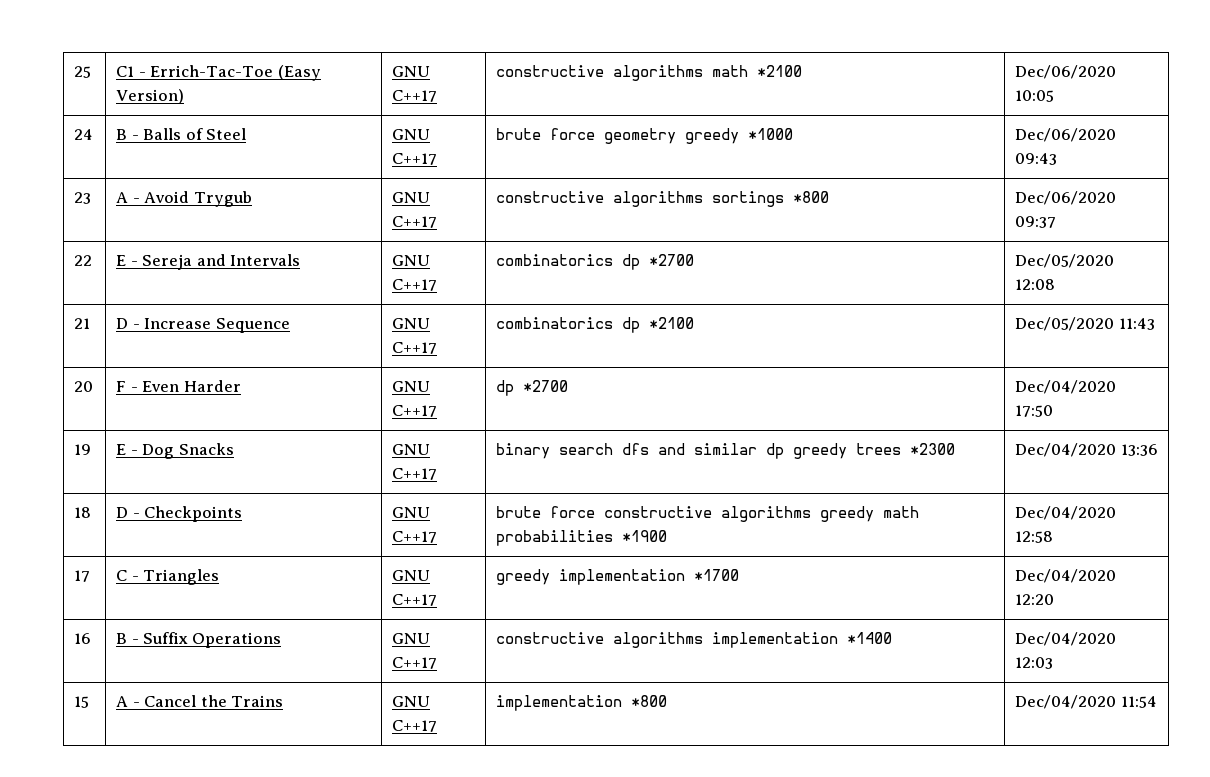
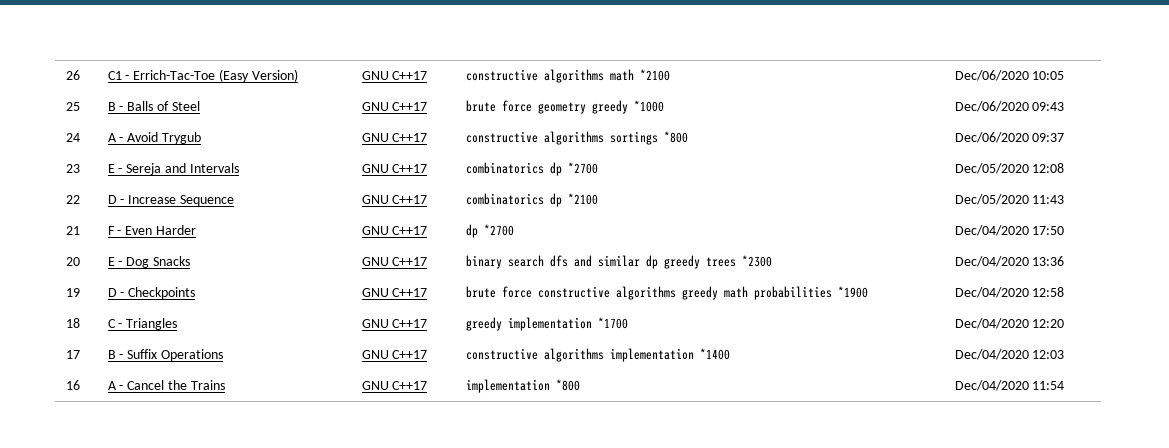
- 25 | C1 - Errich-Tac-Toe (Easy Version) | GNU C++17 | constructive algorithms math *2100 | Dec/06/2020 10:05
+ 26 | C1 - Errich-Tac-Toe (Easy Version) | GNU C++17 | constructive algorithms math *2100 | Dec/06/2020 10:05
- 24 | B - Balls of Steel | GNU C++17 | brute force geometry greedy *1000 | Dec/06/2020 09:43
+ 25 | B - Balls of Steel | GNU C++17 | brute force geometry greedy *1000 | Dec/06/2020 09:43
- 23 | A - Avoid Trygub | GNU C++17 | constructive algorithms sortings *800 | Dec/06/2020 09:37
+ 24 | A - Avoid Trygub | GNU C++17 | constructive algorithms sortings *800 | Dec/06/2020 09:37
- 22 | E - Sereja and Intervals | GNU C++17 | combinatorics dp *2700 | Dec/05/2020 12:08
+ 23 | E - Sereja and Intervals | GNU C++17 | combinatorics dp *2700 | Dec/05/2020 12:08
- 21 | D - Increase Sequence | GNU C++17 | combinatorics dp *2100 | Dec/05/2020 11:43
+ 22 | D - Increase Sequence | GNU C++17 | combinatorics dp *2100 | Dec/05/2020 11:43
- 20 | F - Even Harder | GNU C++17 | dp *2700 | Dec/04/2020 17:50
+ 21 | F - Even Harder | GNU C++17 | dp *2700 | Dec/04/2020 17:50
- 19 | E - Dog Snacks | GNU C++17 | binary search dfs and similar dp greedy trees *2300 | Dec/04/2020 13:36
+ 20 | E - Dog Snacks | GNU C++17 | binary search dfs and similar dp greedy trees *2300 | Dec/04/2020 13:36
- 18 | D - Checkpoints | GNU C++17 | brute force constructive algorithms greedy math probabilities *1900 | Dec/04/2020 12:58
+ 19 | D - Checkpoints | GNU C++17 | brute force constructive algorithms greedy math probabilities *1900 | Dec/04/2020 12:58
- 17 | C - Triangles | GNU C++17 | greedy implementation *1700 | Dec/04/2020 12:20
+ 18 | C - Triangles | GNU C++17 | greedy implementation *1700 | Dec/04/2020 12:20
- 16 | B - Suffix Operations | GNU C++17 | constructive algorithms implementation *1400 | Dec/04/2020 12:03
+ 17 | B - Suffix Operations | GNU C++17 | constructive algorithms implementation *1400 | Dec/04/2020 12:03
- 15 | A - Cancel the Trains | GNU C++17 | implementation *800 | Dec/04/2020 11:54
+ 16 | A - Cancel the Trains | GNU C++17 | implementation *800 | Dec/04/2020 11:54

